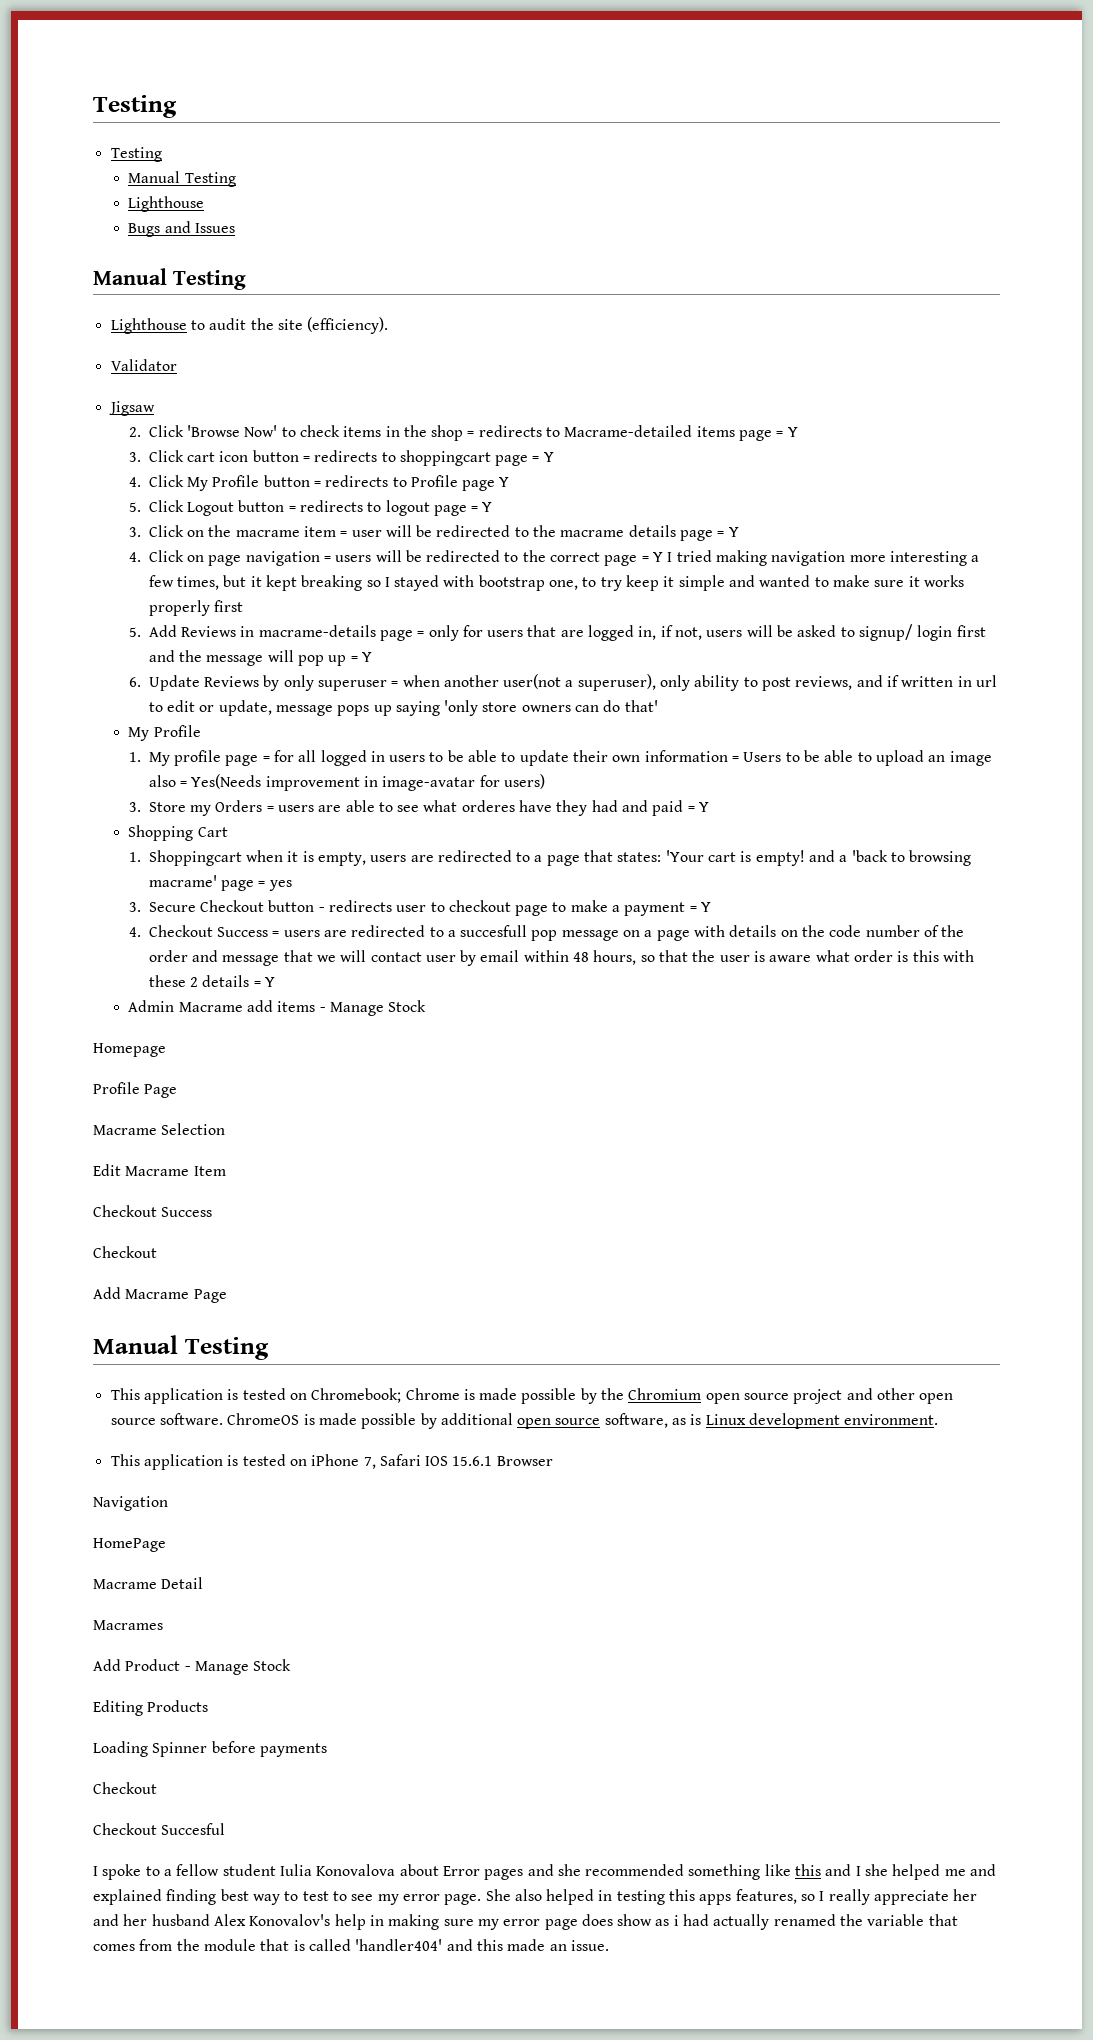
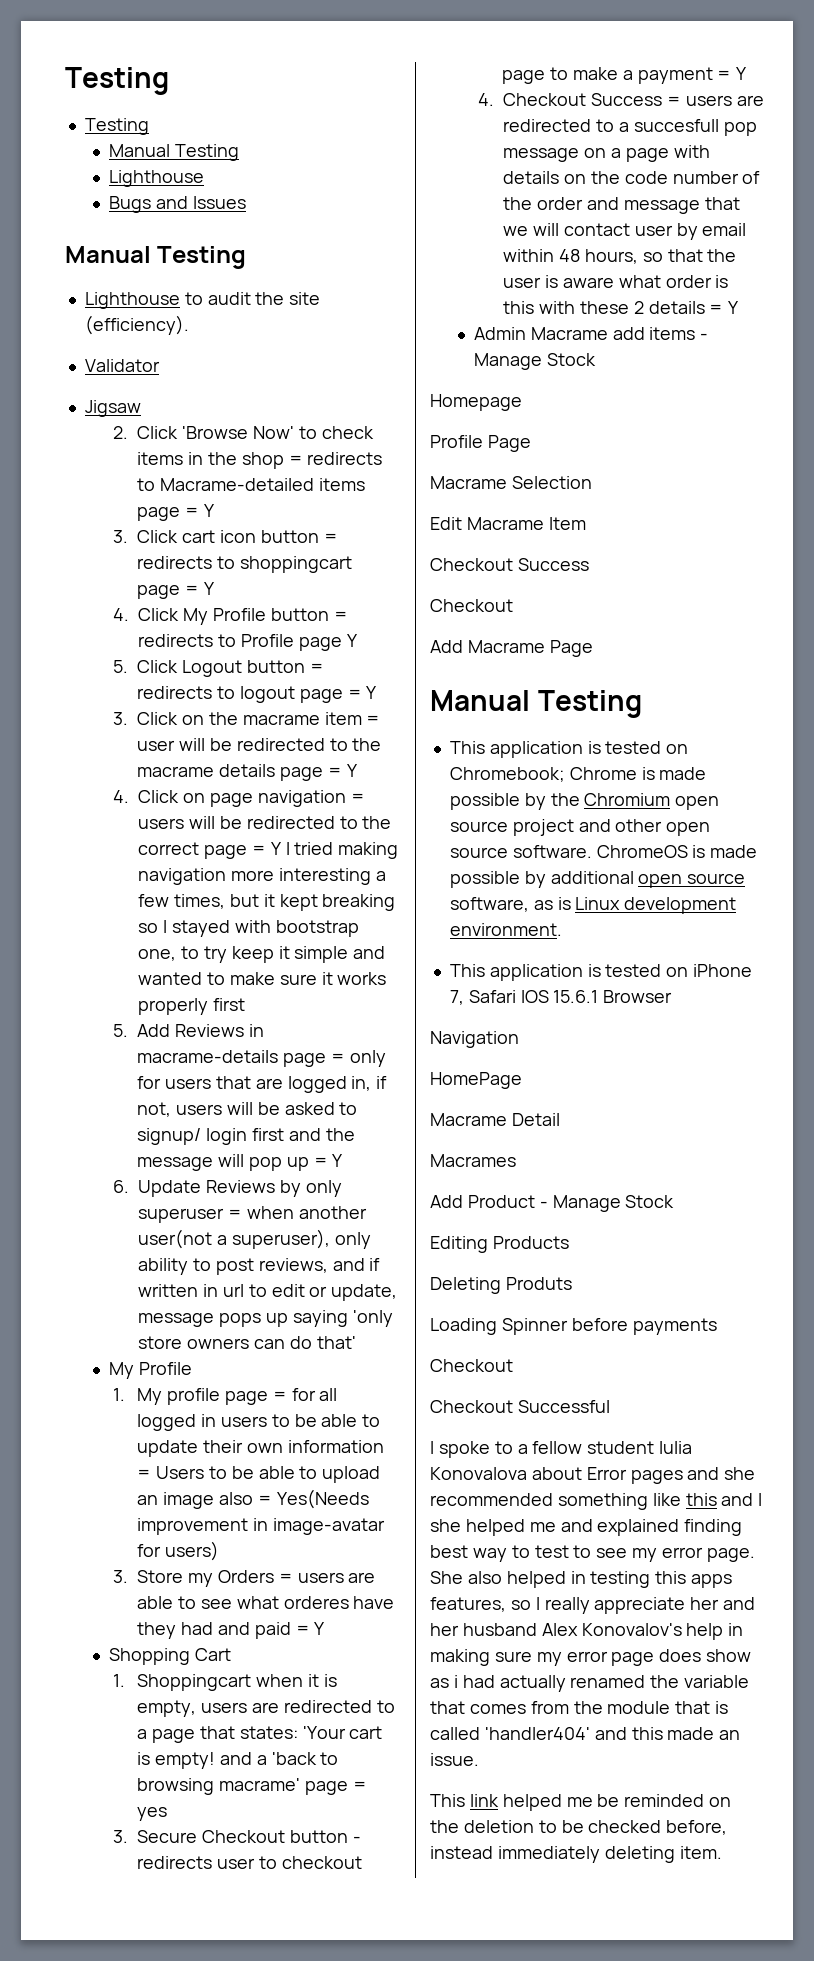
+ Deleting Produts
- Checkout Succesful
+ Checkout Successful
+ This link helped me be reminded on the deletion to be checked before, instead immediately deleting item.

